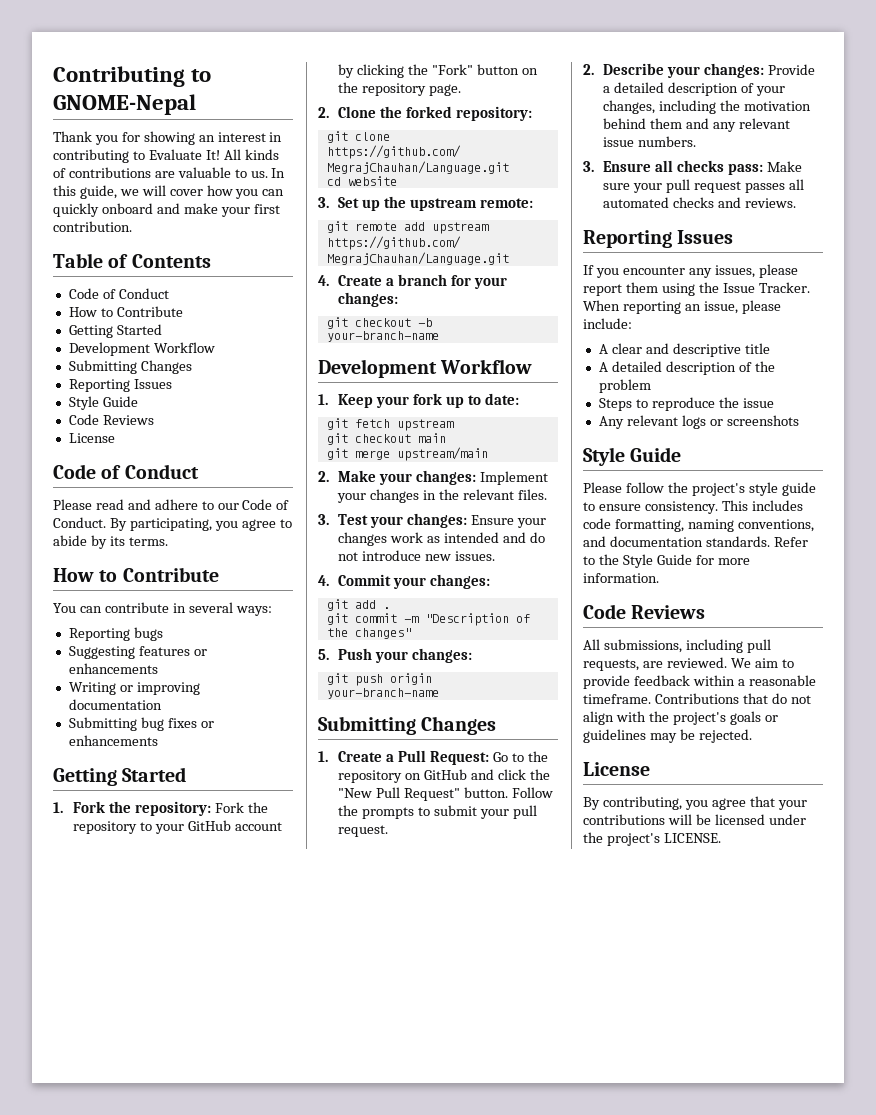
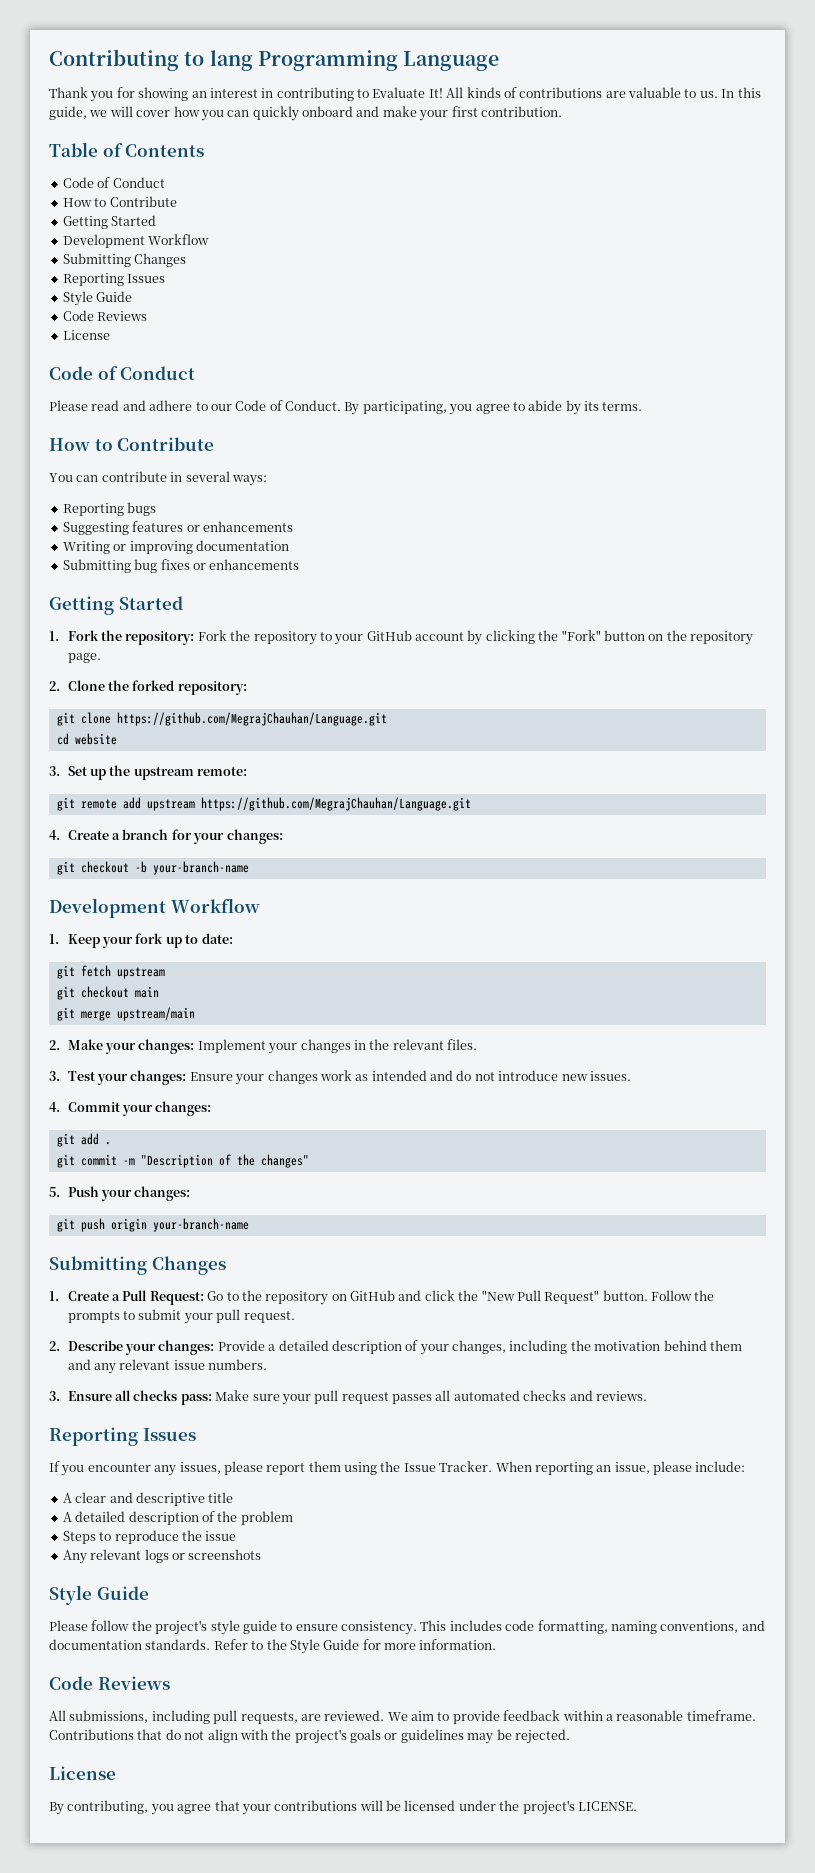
- Contributing to GNOME-Nepal
+ Contributing to lang Programming Language

